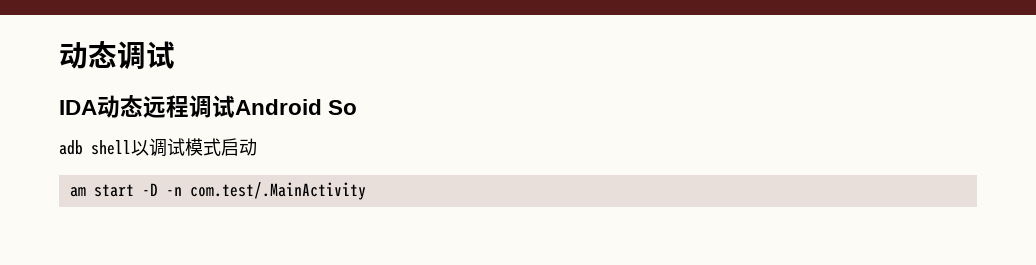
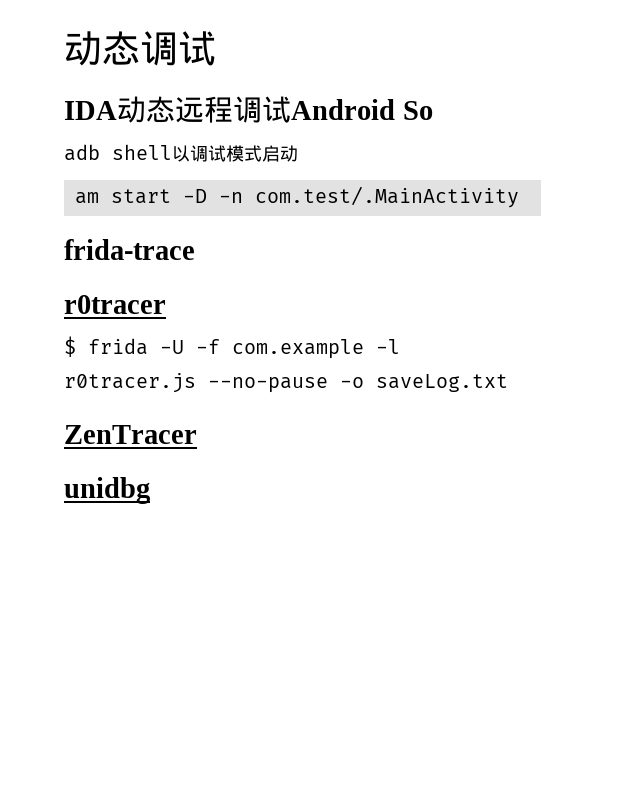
+ frida-trace
+ r0tracer
+ $ frida -U -f com.example -l r0tracer.js --no-pause -o saveLog.txt
+ ZenTracer
+ unidbg

